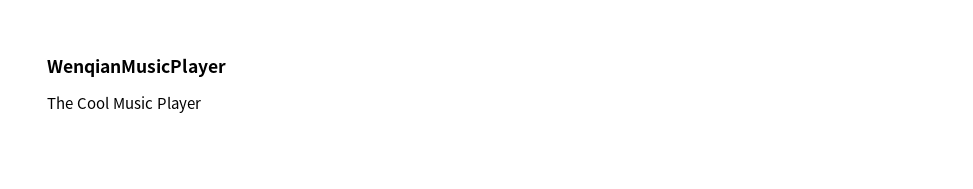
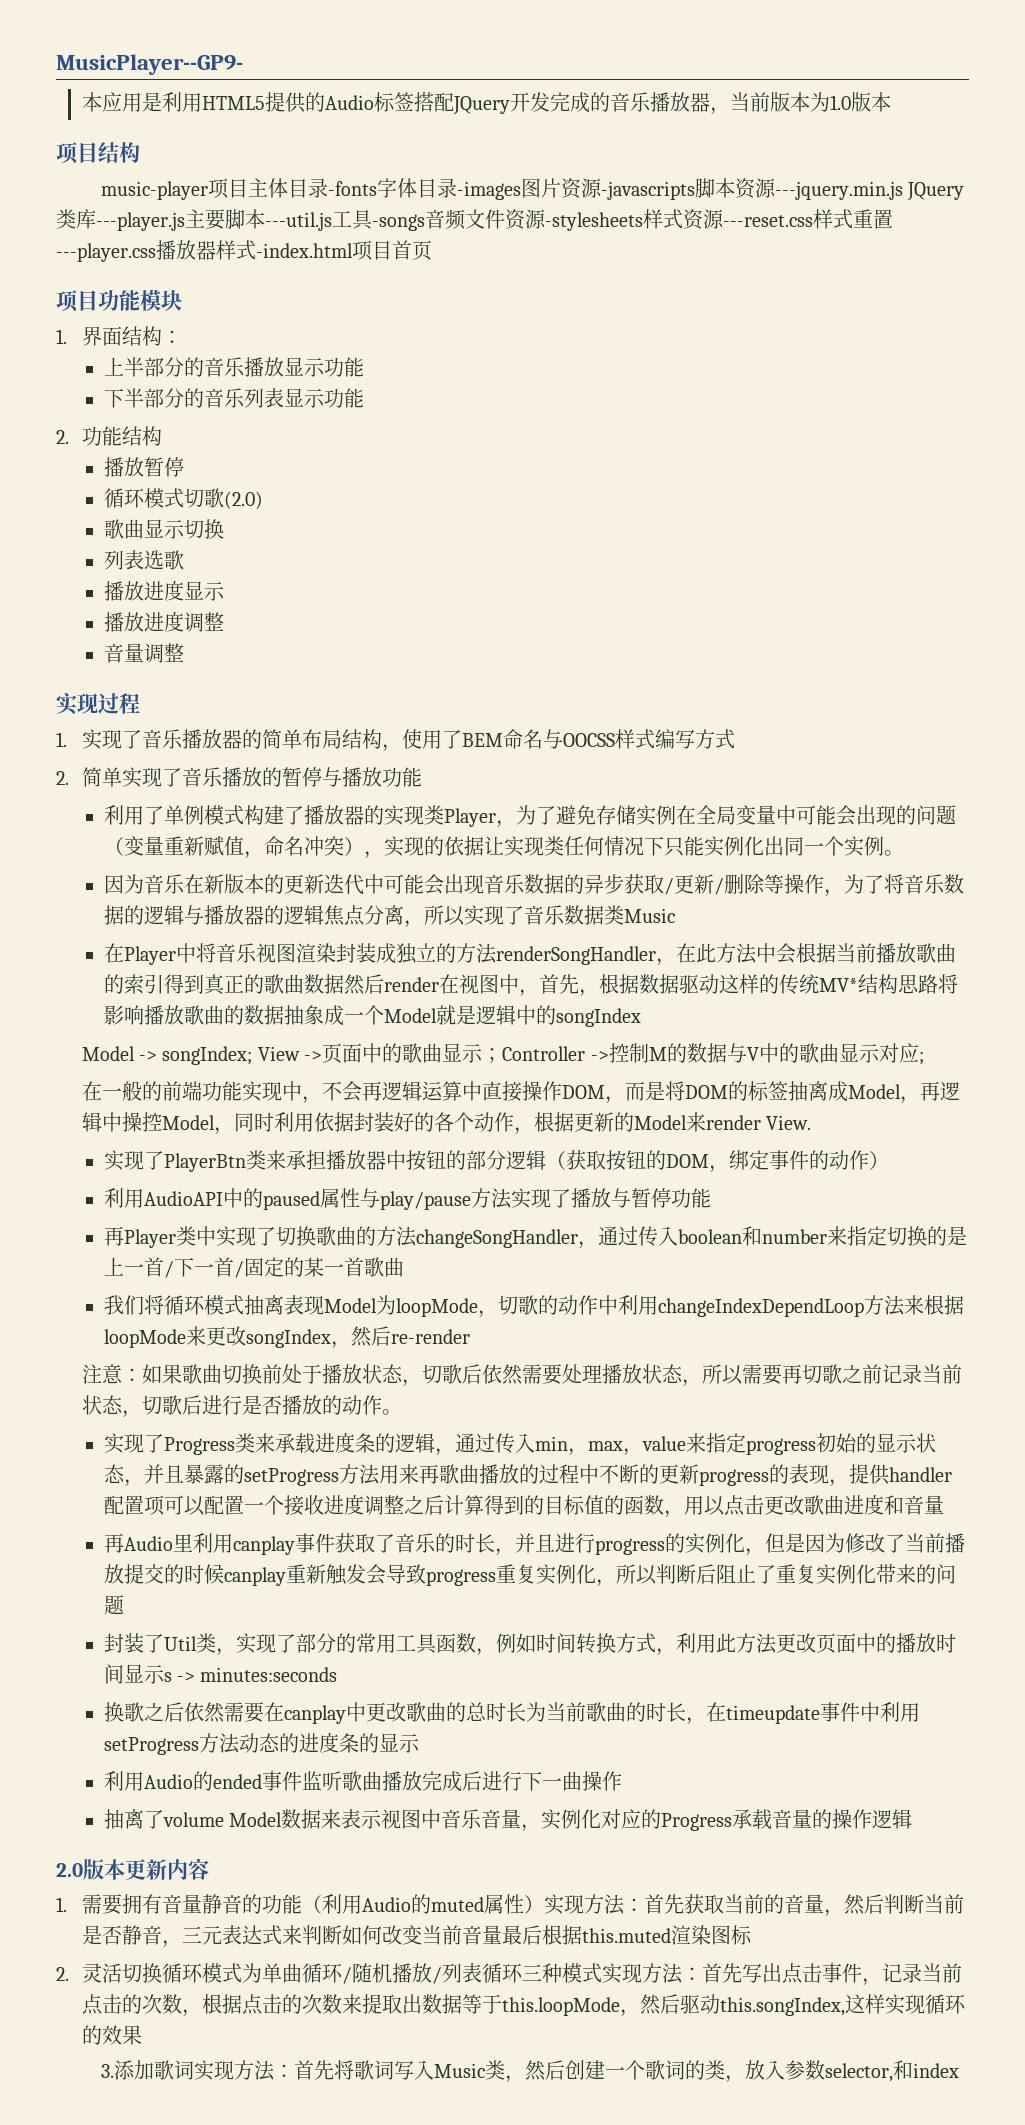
- WenqianMusicPlayer
- The Cool Music Player
+ MusicPlayer--GP9-
+ 本应用是利用HTML5提供的Audio标签搭配JQuery开发完成的音乐播放器，当前版本为1.0版本
+ 项目结构
+ music-player项目主体目录-fonts字体目录-images图片资源-javascripts脚本资源---jquery.min.js JQuery类库---player.js主要脚本---util.js工具-songs音频文件资源-stylesheets样式资源---reset.css样式重置---player.css播放器样式-index.html项目首页
+ 项目功能模块
+ 1.界面结构：
+ 上半部分的音乐播放显示功能
+ 下半部分的音乐列表显示功能
+ 2.功能结构
+ 播放暂停
+ 循环模式切歌(2.0)
+ 歌曲显示切换
+ 列表选歌
+ 播放进度显示
+ 播放进度调整
+ 音量调整
+ 实现过程
+ 1.实现了音乐播放器的简单布局结构，使用了BEM命名与OOCSS样式编写方式
+ 2.简单实现了音乐播放的暂停与播放功能
+ 利用了单例模式构建了播放器的实现类Player，为了避免存储实例在全局变量中可能会出现的问题（变量重新赋值，命名冲突），实现的依据让实现类任何情况下只能实例化出同一个实例。
+ 因为音乐在新版本的更新迭代中可能会出现音乐数据的异步获取/更新/删除等操作，为了将音乐数据的逻辑与播放器的逻辑焦点分离，所以实现了音乐数据类Music
+ 在Player中将音乐视图渲染封装成独立的方法renderSongHandler，在此方法中会根据当前播放歌曲的索引得到真正的歌曲数据然后render在视图中，首先，根据数据驱动这样的传统MV*结构思路将影响播放歌曲的数据抽象成一个Model就是逻辑中的songIndex
+ Model -> songIndex; View ->页面中的歌曲显示；Controller ->控制M的数据与V中的歌曲显示对应;
+ 在一般的前端功能实现中，不会再逻辑运算中直接操作DOM，而是将DOM的标签抽离成Model，再逻辑中操控Model，同时利用依据封装好的各个动作，根据更新的Model来render View.
+ 实现了PlayerBtn类来承担播放器中按钮的部分逻辑（获取按钮的DOM，绑定事件的动作）
+ 利用AudioAPI中的paused属性与play/pause方法实现了播放与暂停功能
+ 再Player类中实现了切换歌曲的方法changeSongHandler，通过传入boolean和number来指定切换的是上一首/下一首/固定的某一首歌曲
+ 我们将循环模式抽离表现Model为loopMode，切歌的动作中利用changeIndexDependLoop方法来根据loopMode来更改songIndex，然后re-render
+ 注意：如果歌曲切换前处于播放状态，切歌后依然需要处理播放状态，所以需要再切歌之前记录当前状态，切歌后进行是否播放的动作。
+ 实现了Progress类来承载进度条的逻辑，通过传入min，max，value来指定progress初始的显示状态，并且暴露的setProgress方法用来再歌曲播放的过程中不断的更新progress的表现，提供handler配置项可以配置一个接收进度调整之后计算得到的目标值的函数，用以点击更改歌曲进度和音量
+ 再Audio里利用canplay事件获取了音乐的时长，并且进行progress的实例化，但是因为修改了当前播放提交的时候canplay重新触发会导致progress重复实例化，所以判断后阻止了重复实例化带来的问题
+ 封装了Util类，实现了部分的常用工具函数，例如时间转换方式，利用此方法更改页面中的播放时间显示s -> minutes:seconds
+ 换歌之后依然需要在canplay中更改歌曲的总时长为当前歌曲的时长，在timeupdate事件中利用setProgress方法动态的进度条的显示
+ 利用Audio的ended事件监听歌曲播放完成后进行下一曲操作
+ 抽离了volume Model数据来表示视图中音乐音量，实例化对应的Progress承载音量的操作逻辑
+ 2.0版本更新内容
+ 1.需要拥有音量静音的功能（利用Audio的muted属性）实现方法：首先获取当前的音量，然后判断当前是否静音，三元表达式来判断如何改变当前音量最后根据this.muted渲染图标
+ 2.灵活切换循环模式为单曲循环/随机播放/列表循环三种模式实现方法：首先写出点击事件，记录当前点击的次数，根据点击的次数来提取出数据等于this.loopMode，然后驱动this.songIndex,这样实现循环的效果
+ 3.添加歌词实现方法：首先将歌词写入Music类，然后创建一个歌词的类，放入参数selector,和index

